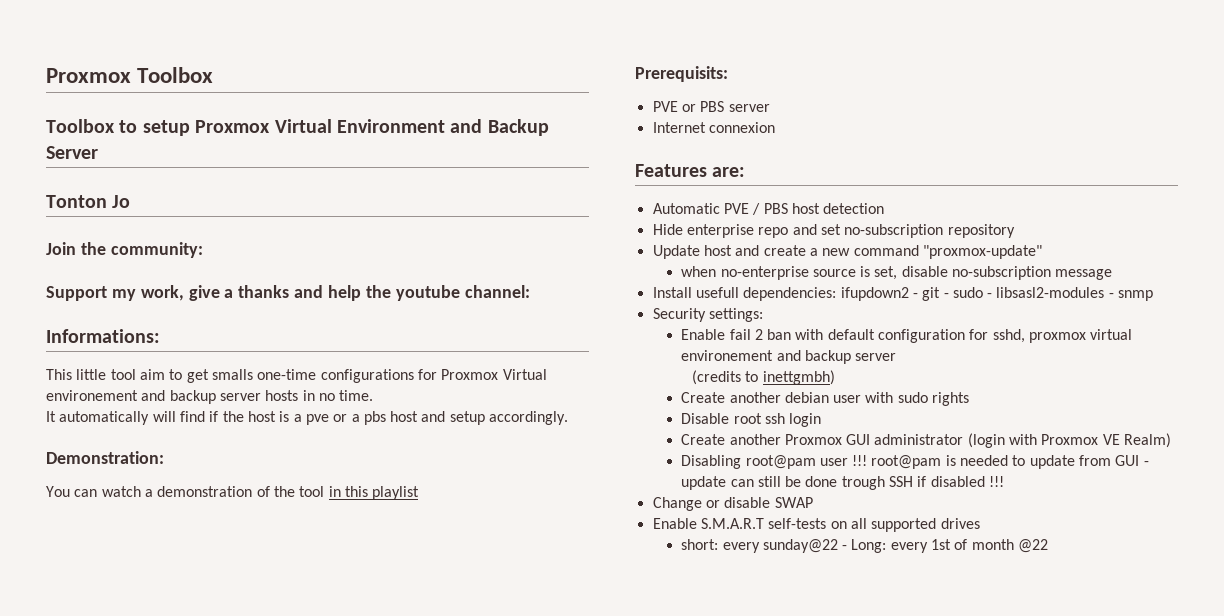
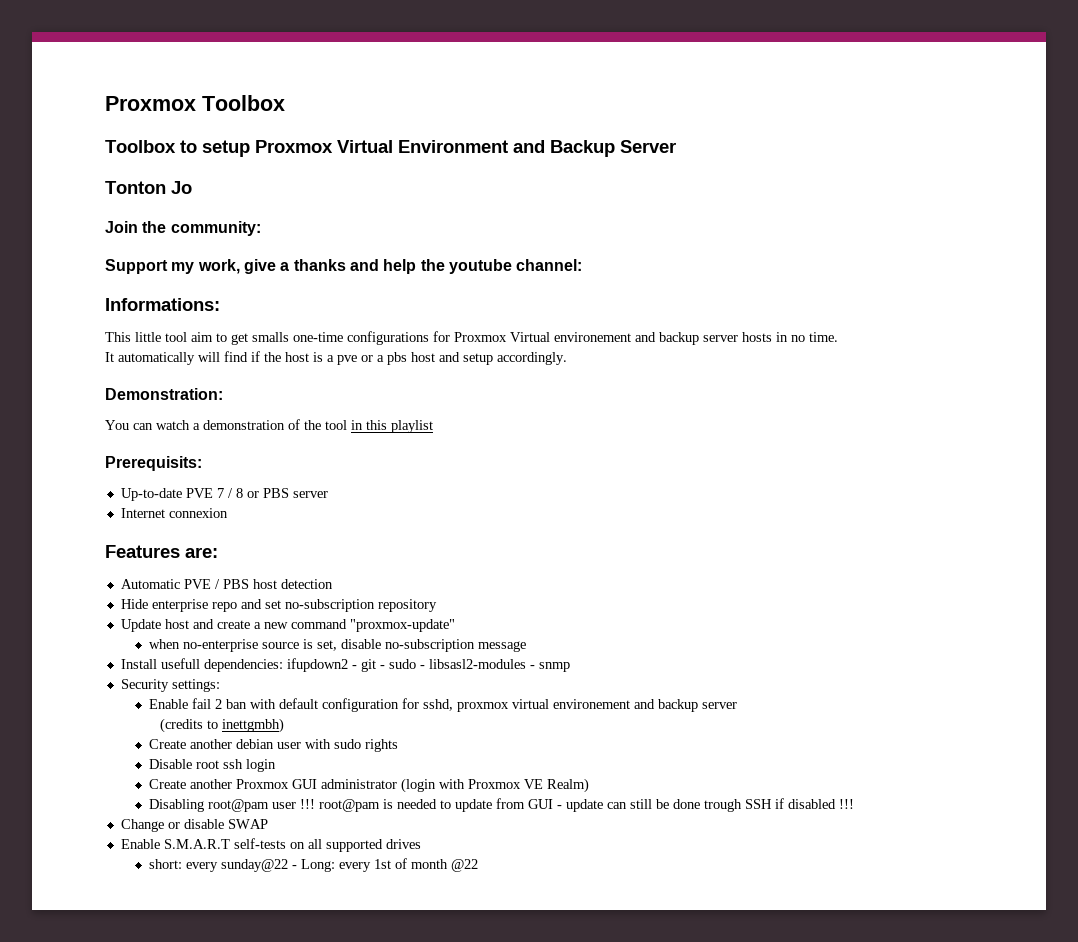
- PVE or PBS server
+ Up-to-date PVE 7 / 8 or PBS server

